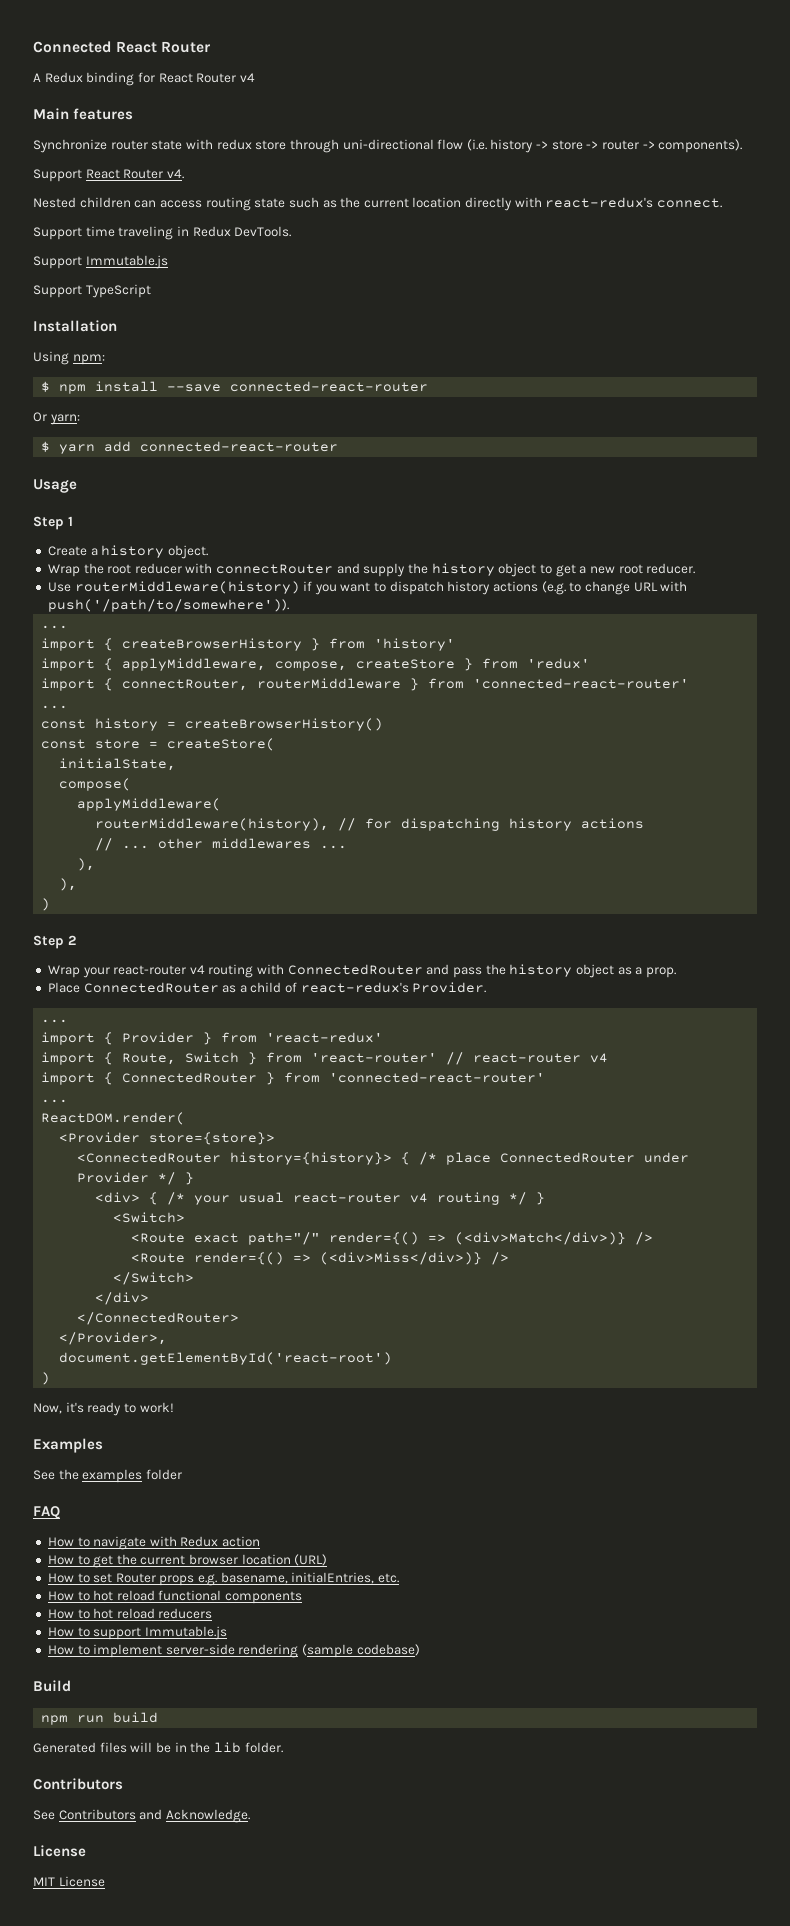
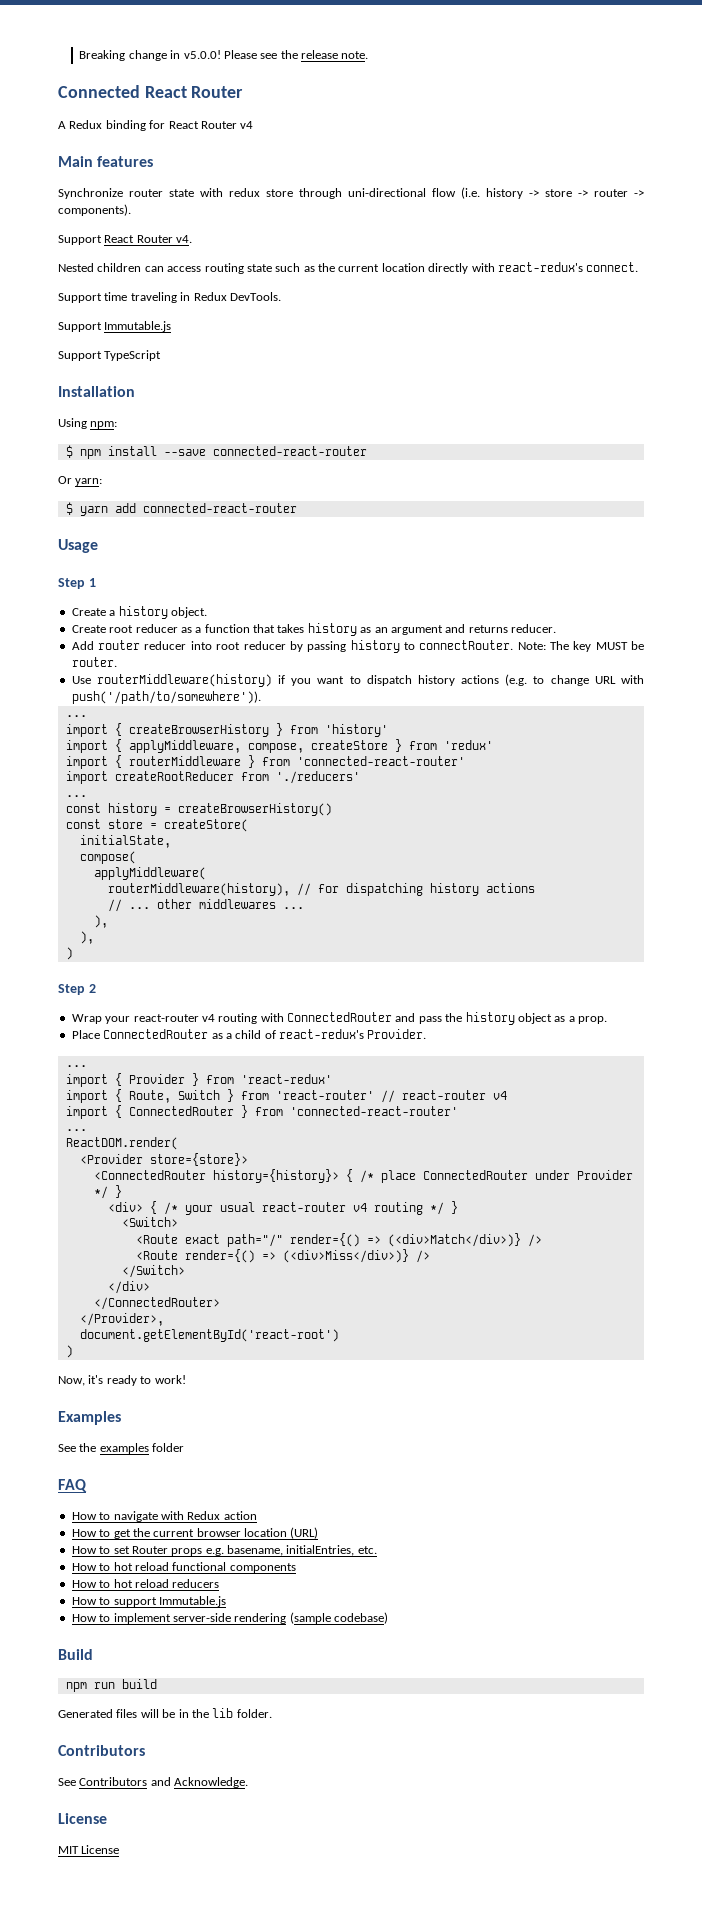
+ Breaking change in v5.0.0! Please see the release note.
- Wrap the root reducer with connectRouter and supply the history object to get a new root reducer.
+ Create root reducer as a function that takes history as an argument and returns reducer.
+ Add router reducer into root reducer by passing history to connectRouter. Note: The key MUST be router.
- import { connectRouter, routerMiddleware } from 'connected-react-router'
+ import { routerMiddleware } from 'connected-react-router'
+ import createRootReducer from './reducers'

